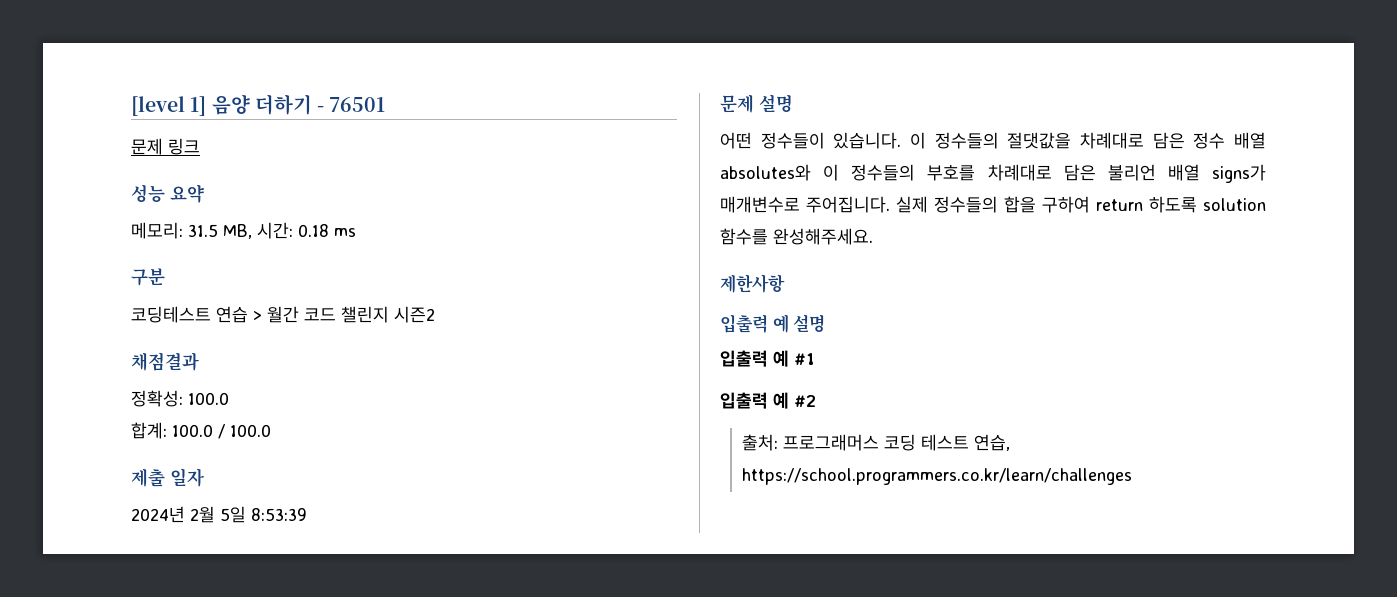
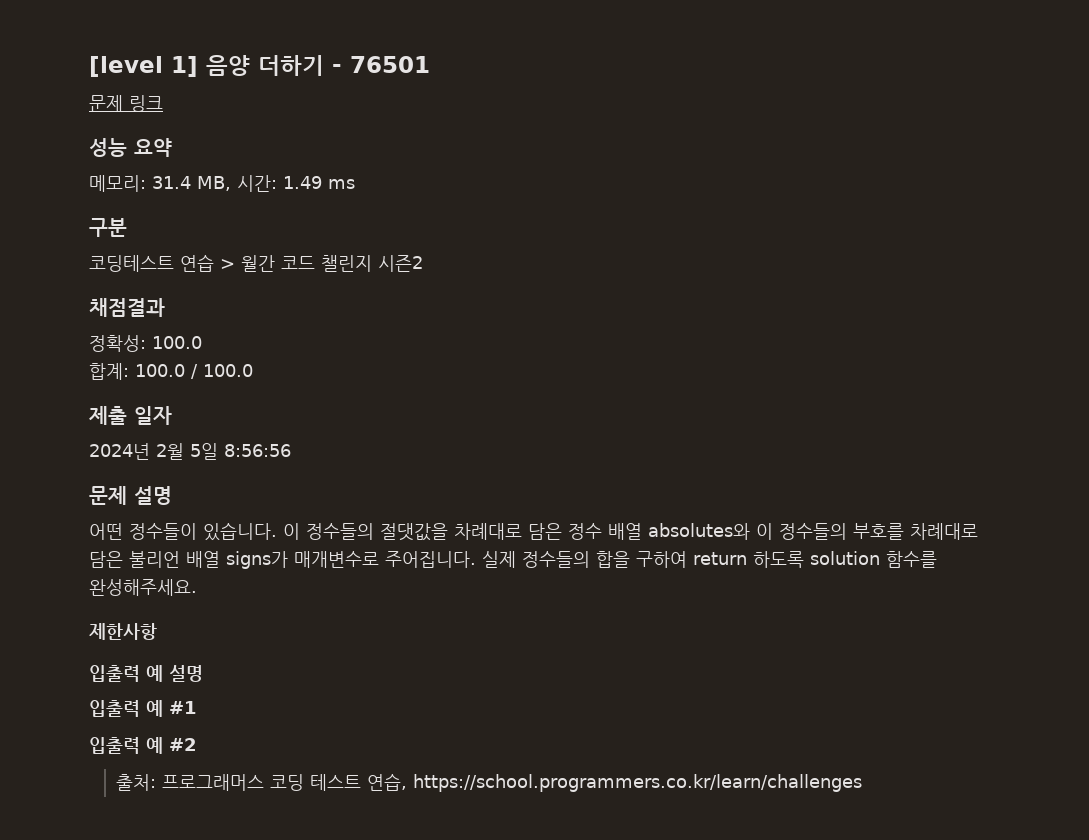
- 메모리: 31.5 MB, 시간: 0.18 ms
+ 메모리: 31.4 MB, 시간: 1.49 ms
- 2024년 2월 5일 8:53:39
+ 2024년 2월 5일 8:56:56

